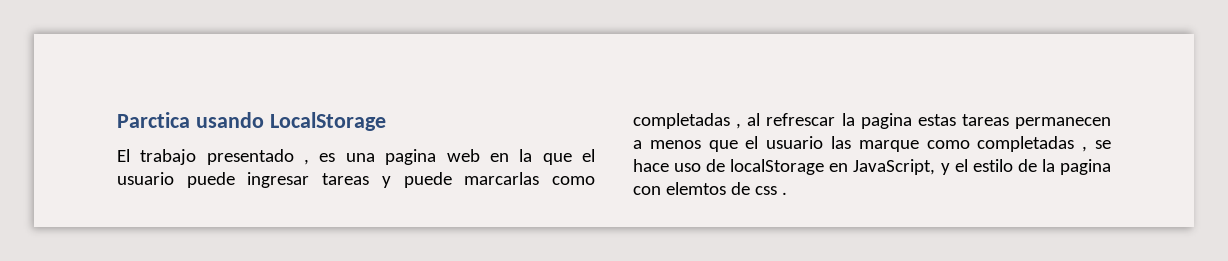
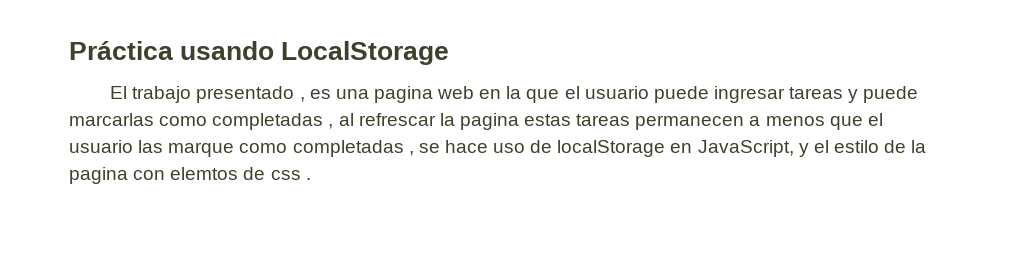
- Parctica usando LocalStorage
+ Práctica usando LocalStorage

